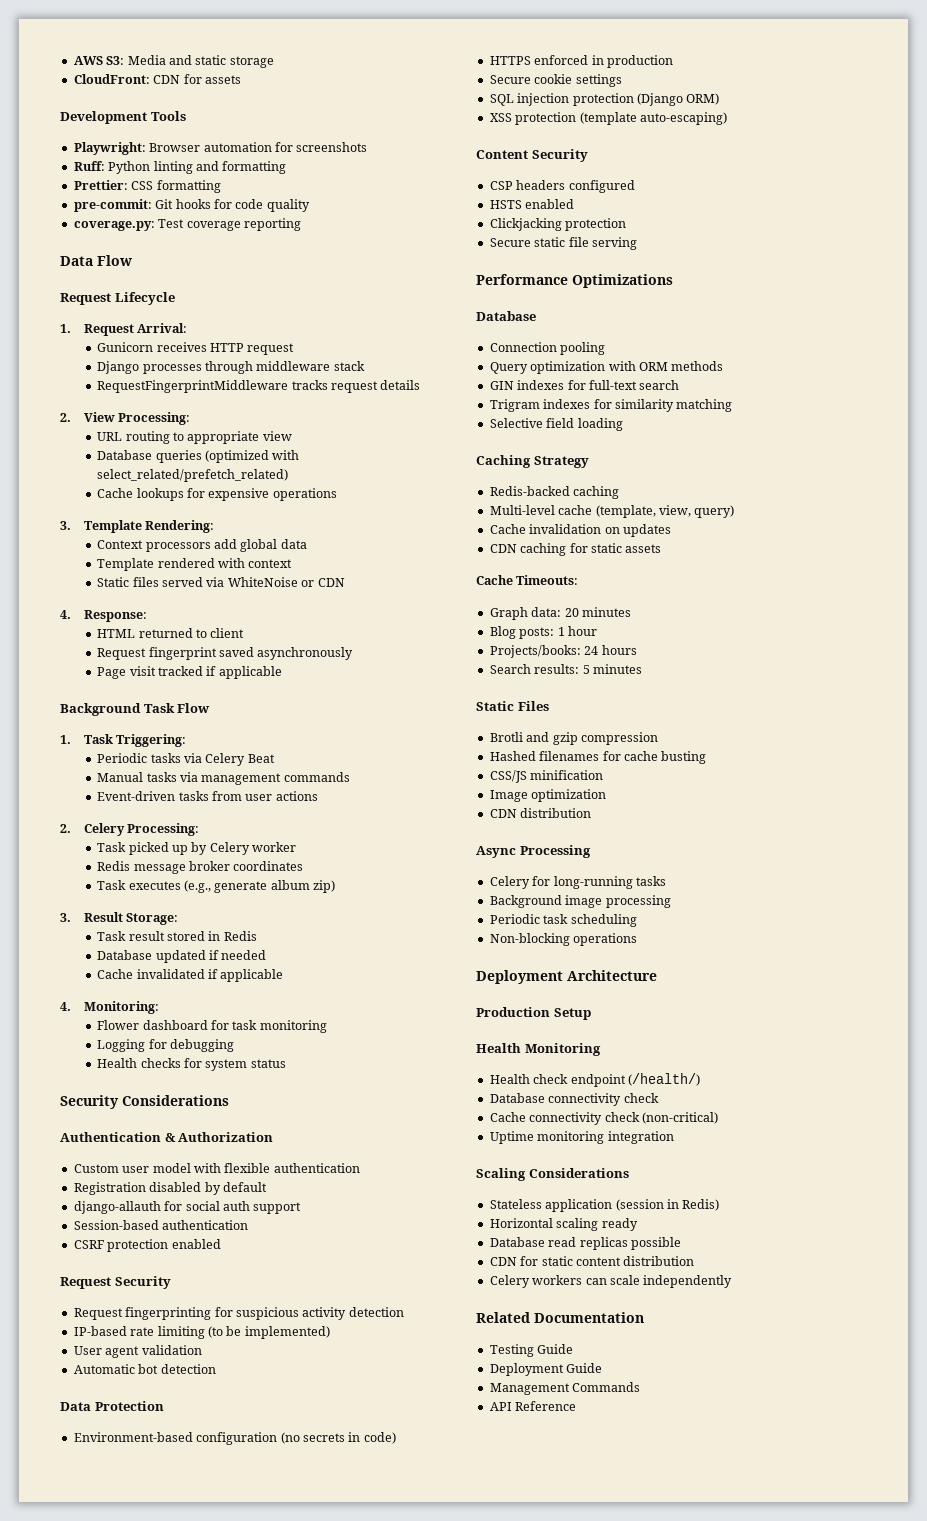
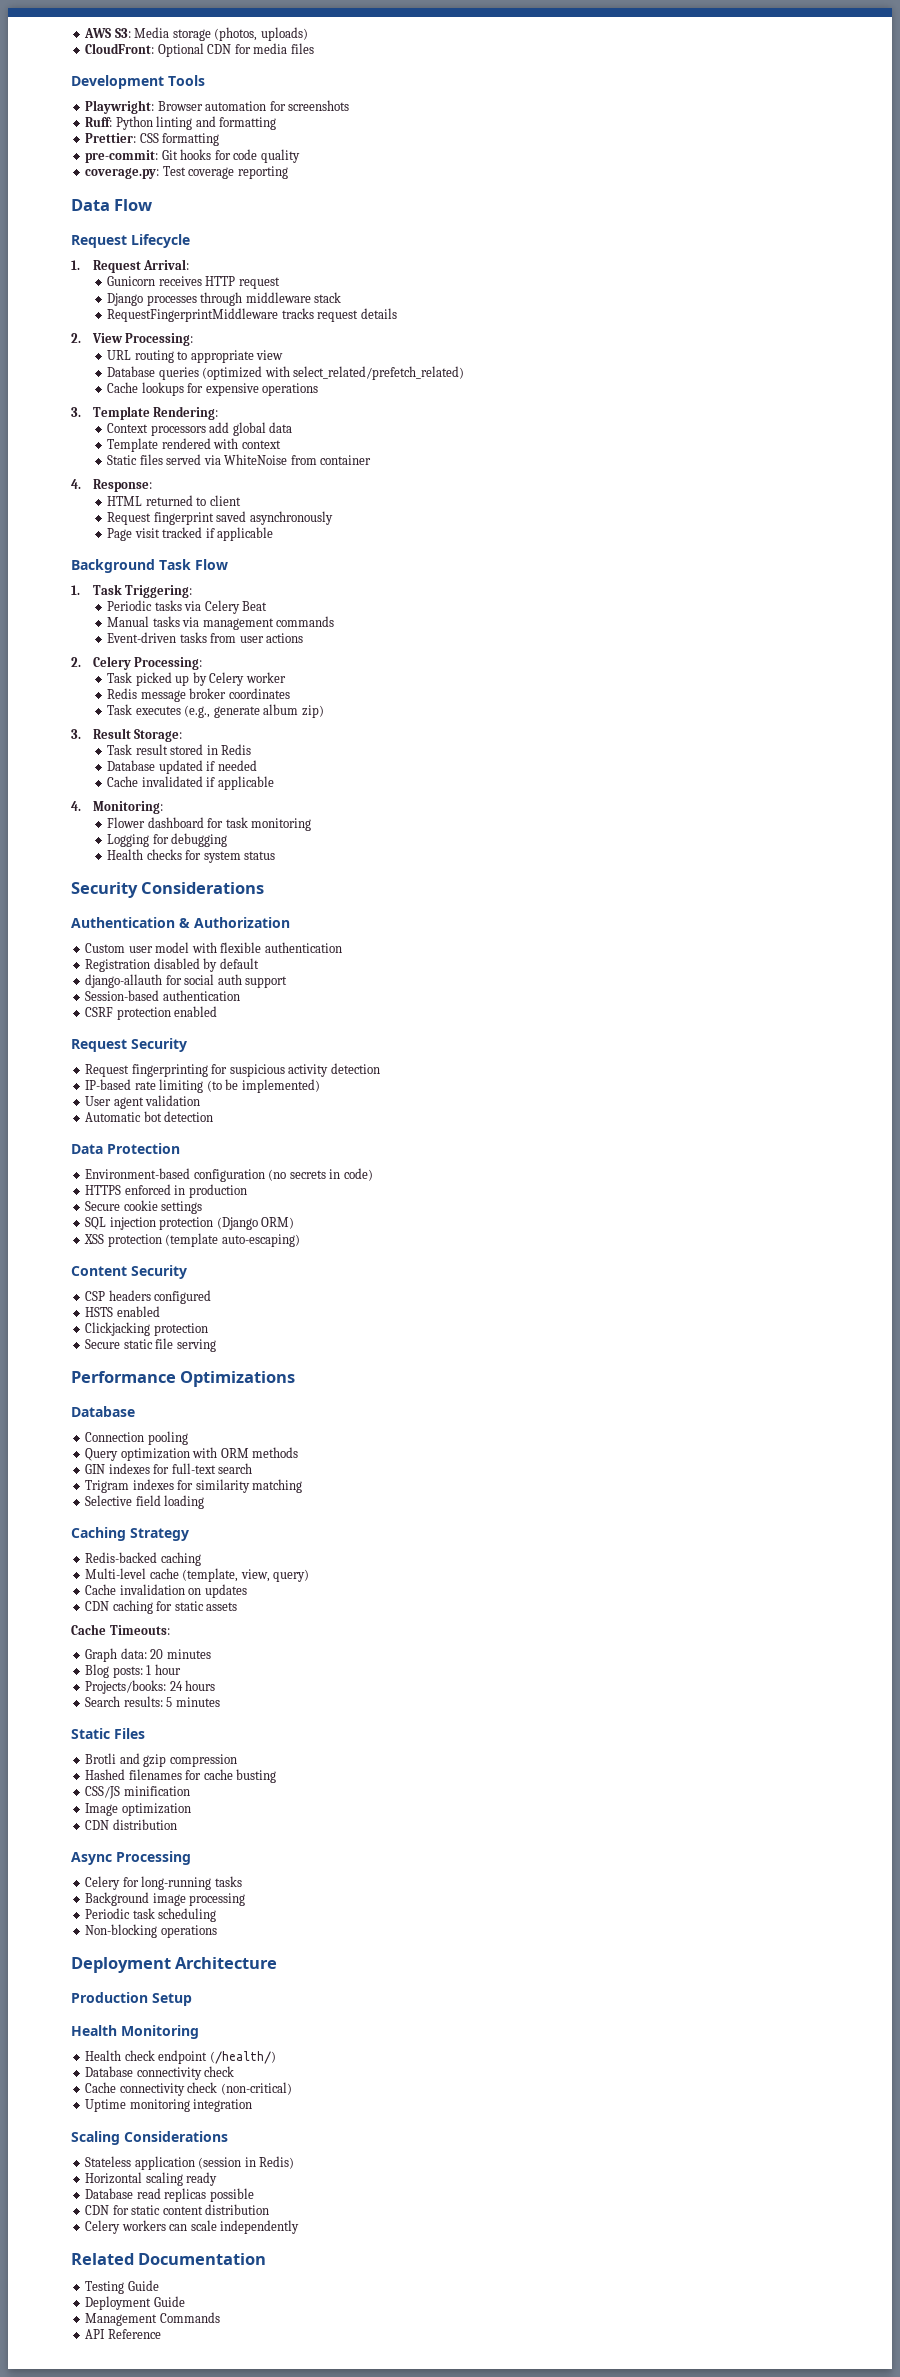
- AWS S3: Media and static storage
+ AWS S3: Media storage (photos, uploads)
- CloudFront: CDN for assets
+ CloudFront: Optional CDN for media files
- Static files served via WhiteNoise or CDN
+ Static files served via WhiteNoise from container

